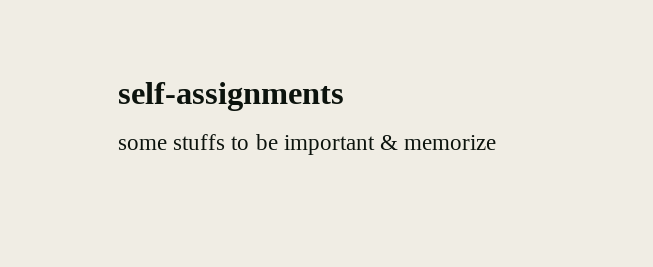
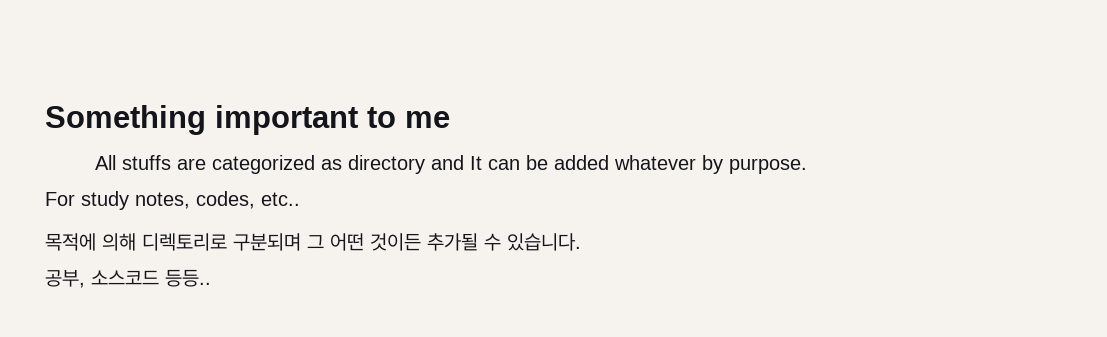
- self-assignments
- some stuffs to be important & memorize
+ Something important to me
+ All stuffs are categorized as directory and It can be added whatever by purpose.
+ For study notes, codes, etc..
+ 목적에 의해 디렉토리로 구분되며 그 어떤 것이든 추가될 수 있습니다.
+ 공부, 소스코드 등등..

